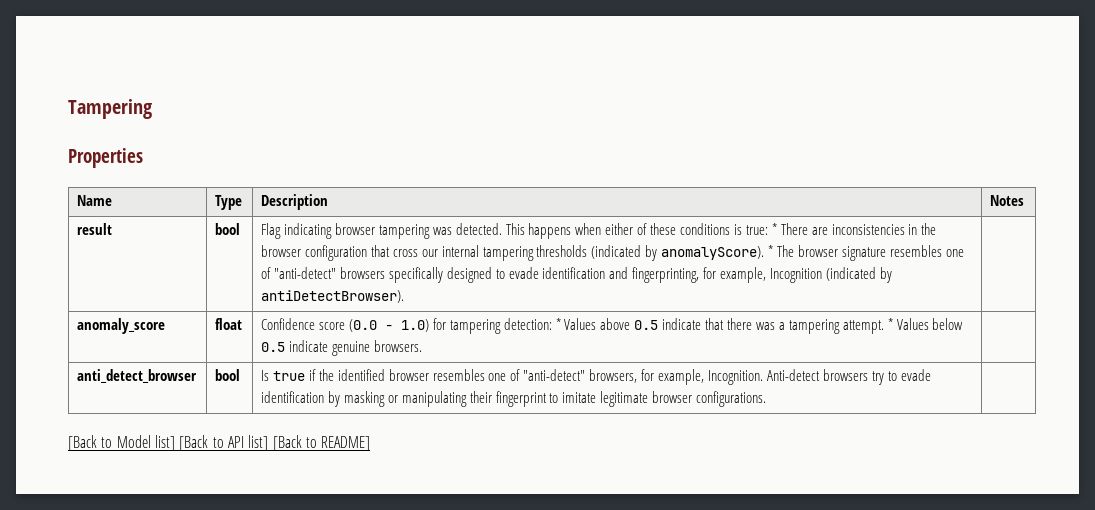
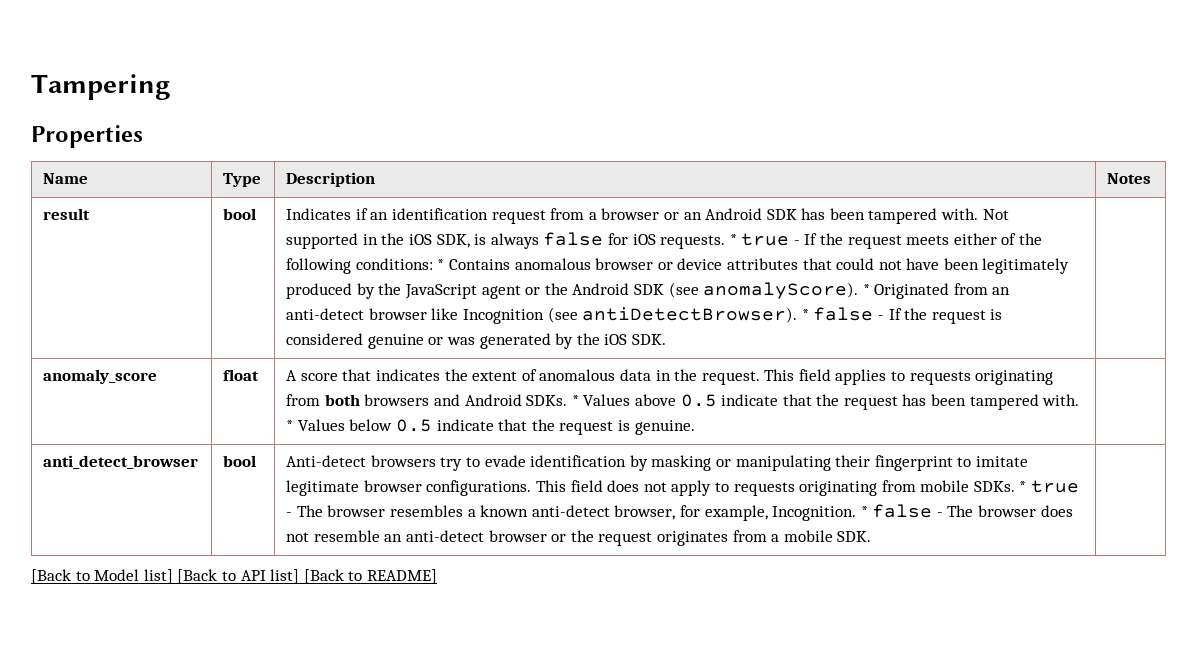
- Flag indicating browser tampering was detected. This happens when either of these conditions is true: * There are inconsistencies in the browser configuration that cross our internal tampering thresholds (indicated by anomalyScore). * The browser signature resembles one of "anti-detect" browsers specifically designed to evade identification and fingerprinting, for example, Incognition (indicated by antiDetectBrowser). |
- anomaly_score | float | Confidence score (0.0 - 1.0) for tampering detection: * Values above 0.5 indicate that there was a tampering attempt. * Values below 0.5 indicate genuine browsers. |
- anti_detect_browser | bool | Is true if the identified browser resembles one of "anti-detect" browsers, for example, Incognition. Anti-detect browsers try to evade identification by masking or manipulating their fingerprint to imitate legitimate browser configurations. |
+ Indicates if an identification request from a browser or an Android SDK has been tampered with. Not supported in the iOS SDK, is always false for iOS requests. * true - If the request meets either of the following conditions: * Contains anomalous browser or device attributes that could not have been legitimately produced by the JavaScript agent or the Android SDK (see anomalyScore). * Originated from an anti-detect browser like Incognition (see antiDetectBrowser). * false - If the request is considered genuine or was generated by the iOS SDK. |
+ anomaly_score | float | A score that indicates the extent of anomalous data in the request. This field applies to requests originating from both browsers and Android SDKs. * Values above 0.5 indicate that the request has been tampered with. * Values below 0.5 indicate that the request is genuine. |
+ anti_detect_browser | bool | Anti-detect browsers try to evade identification by masking or manipulating their fingerprint to imitate legitimate browser configurations. This field does not apply to requests originating from mobile SDKs. * true - The browser resembles a known anti-detect browser, for example, Incognition. * false - The browser does not resemble an anti-detect browser or the request originates from a mobile SDK.

